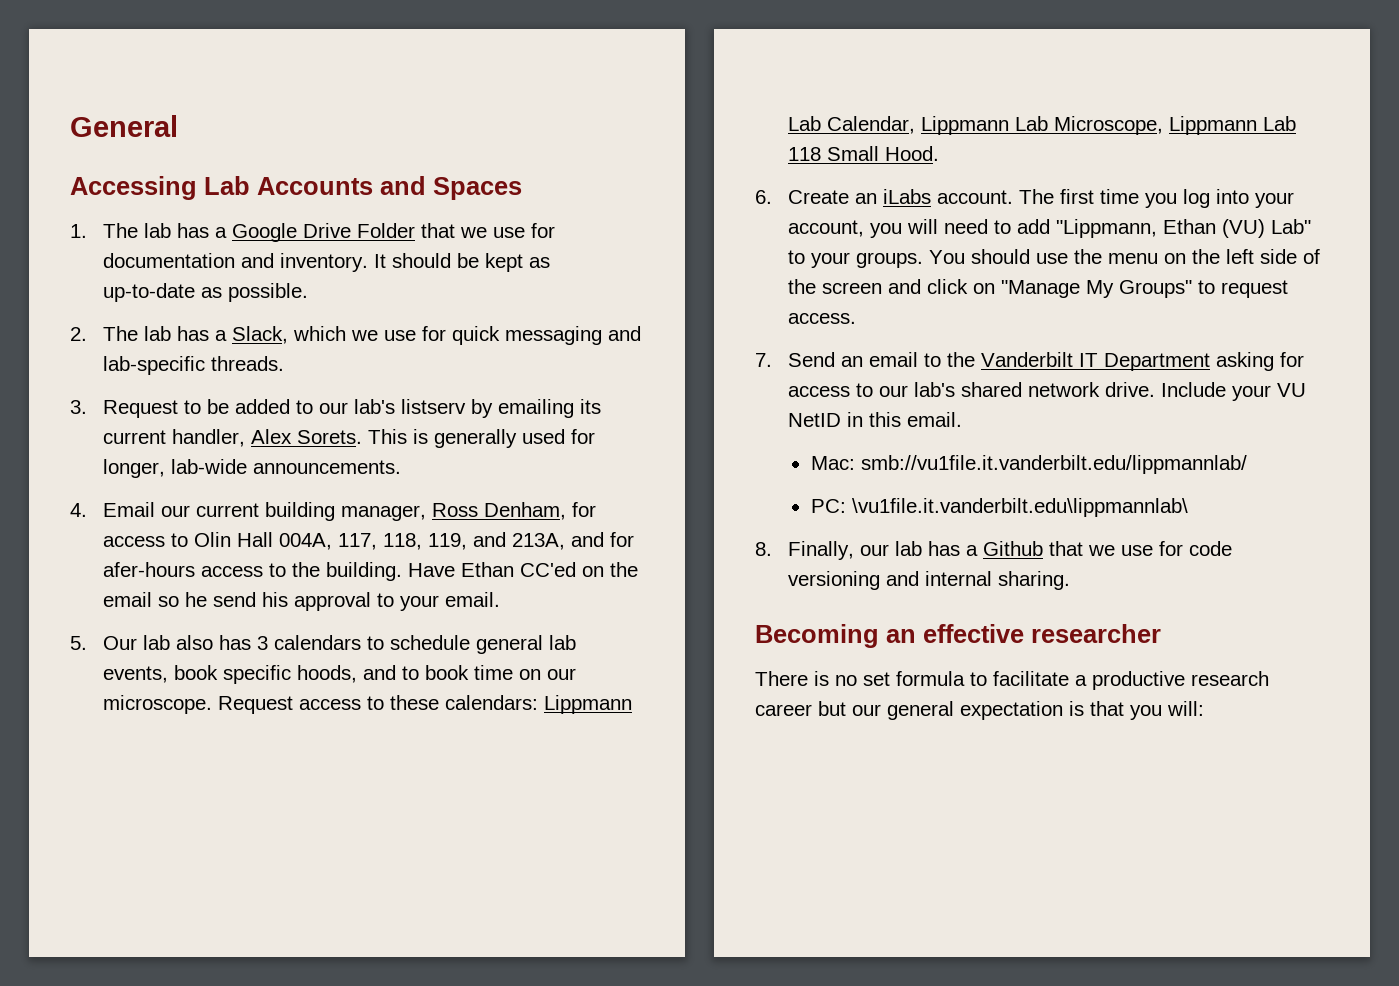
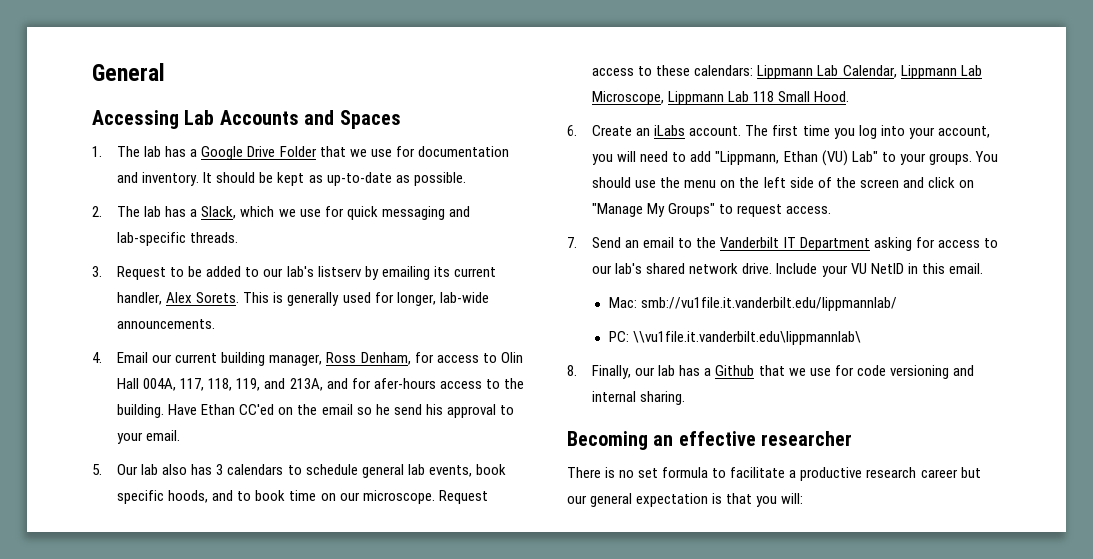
- PC: \vu1file.it.vanderbilt.edu\lippmannlab\
+ PC: \\vu1file.it.vanderbilt.edu\lippmannlab\

